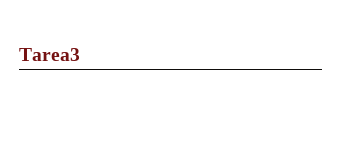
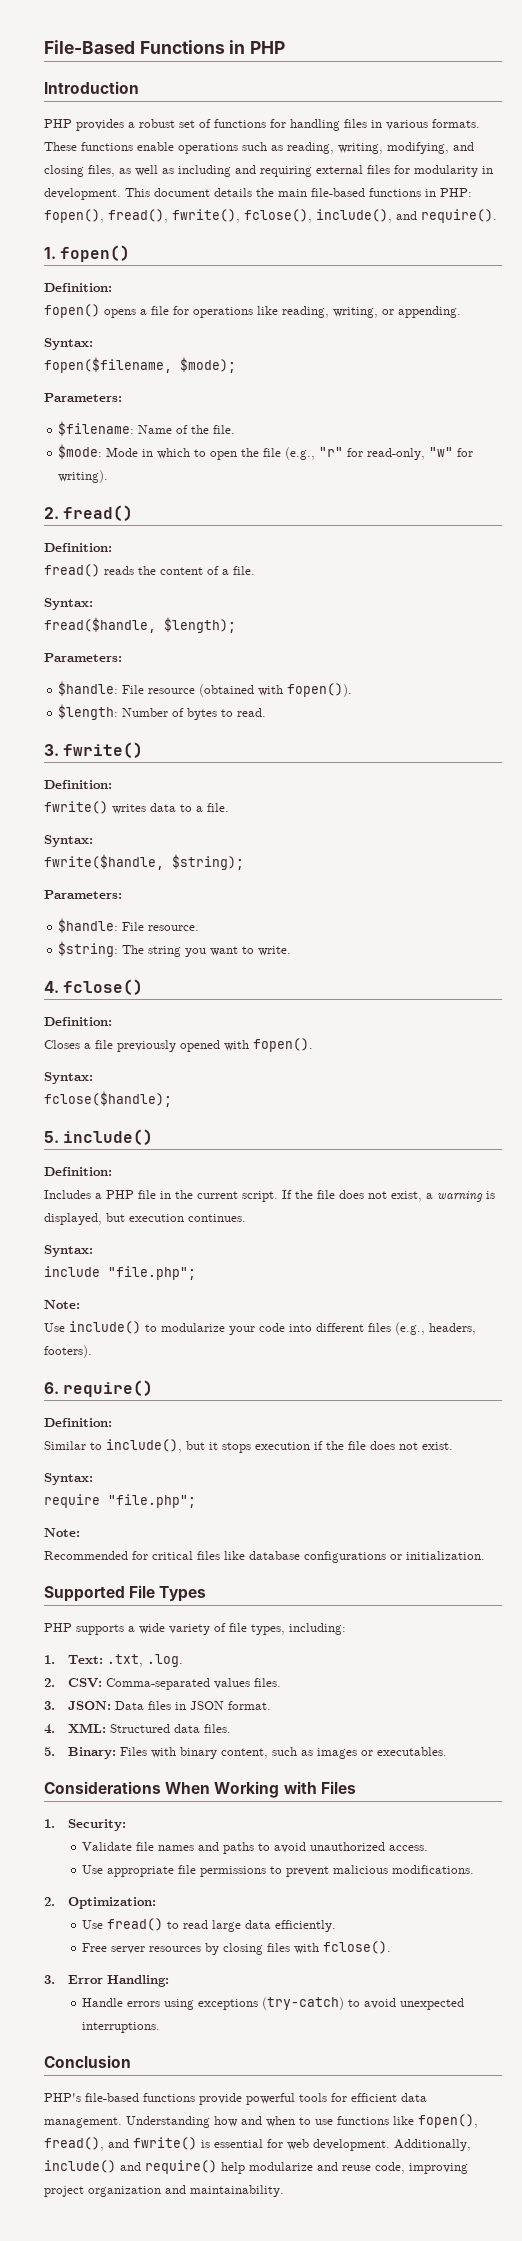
- Tarea3
+ File-Based Functions in PHP
+ Introduction
+ PHP provides a robust set of functions for handling files in various formats. These functions enable operations such as reading, writing, modifying, and closing files, as well as including and requiring external files for modularity in development. This document details the main file-based functions in PHP: fopen(), fread(), fwrite(), fclose(), include(), and require().
+ 1. fopen()
+ Definition:
+ fopen() opens a file for operations like reading, writing, or appending.
+ Syntax:
+ fopen($filename, $mode);
+ Parameters:
+ $filename: Name of the file.
+ $mode: Mode in which to open the file (e.g., "r" for read-only, "w" for writing).
+ 2. fread()
+ Definition:
+ fread() reads the content of a file.
+ Syntax:
+ fread($handle, $length);
+ Parameters:
+ $handle: File resource (obtained with fopen()).
+ $length: Number of bytes to read.
+ 3. fwrite()
+ Definition:
+ fwrite() writes data to a file.
+ Syntax:
+ fwrite($handle, $string);
+ Parameters:
+ $handle: File resource.
+ $string: The string you want to write.
+ 4. fclose()
+ Definition:
+ Closes a file previously opened with fopen().
+ Syntax:
+ fclose($handle);
+ 5. include()
+ Definition:
+ Includes a PHP file in the current script. If the file does not exist, a warning is displayed, but execution continues.
+ Syntax:
+ include "file.php";
+ Note:
+ Use include() to modularize your code into different files (e.g., headers, footers).
+ 6. require()
+ Definition:
+ Similar to include(), but it stops execution if the file does not exist.
+ Syntax:
+ require "file.php";
+ Note:
+ Recommended for critical files like database configurations or initialization.
+ Supported File Types
+ PHP supports a wide variety of file types, including:
+ 1. Text: .txt, .log.
+ 2. CSV: Comma-separated values files.
+ 3. JSON: Data files in JSON format.
+ 4. XML: Structured data files.
+ 5. Binary: Files with binary content, such as images or executables.
+ Considerations When Working with Files
+ 1. Security:
+ Validate file names and paths to avoid unauthorized access.
+ Use appropriate file permissions to prevent malicious modifications.
+ 2. Optimization:
+ Use fread() to read large data efficiently.
+ Free server resources by closing files with fclose().
+ 3. Error Handling:
+ Handle errors using exceptions (try-catch) to avoid unexpected interruptions.
+ Conclusion
+ PHP's file-based functions provide powerful tools for efficient data management. Understanding how and when to use functions like fopen(), fread(), and fwrite() is essential for web development. Additionally, include() and require() help modularize and reuse code, improving project organization and maintainability.

